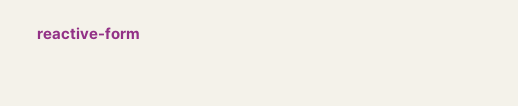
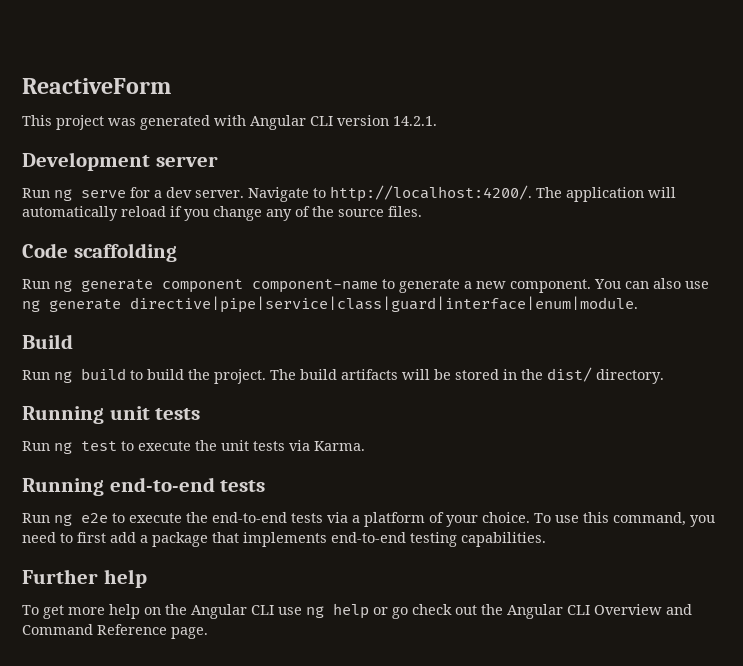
- reactive-form
+ ReactiveForm
+ This project was generated with Angular CLI version 14.2.1.
+ Development server
+ Run ng serve for a dev server. Navigate to http://localhost:4200/. The application will automatically reload if you change any of the source files.
+ Code scaffolding
+ Run ng generate component component-name to generate a new component. You can also use ng generate directive|pipe|service|class|guard|interface|enum|module.
+ Build
+ Run ng build to build the project. The build artifacts will be stored in the dist/ directory.
+ Running unit tests
+ Run ng test to execute the unit tests via Karma.
+ Running end-to-end tests
+ Run ng e2e to execute the end-to-end tests via a platform of your choice. To use this command, you need to first add a package that implements end-to-end testing capabilities.
+ Further help
+ To get more help on the Angular CLI use ng help or go check out the Angular CLI Overview and Command Reference page.

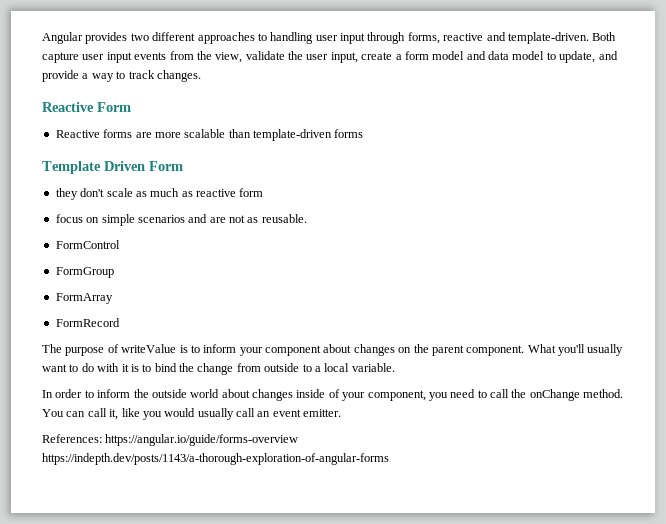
- ReactiveForm
- This project was generated with Angular CLI version 14.2.1.
- Development server
- Run ng serve for a dev server. Navigate to http://localhost:4200/. The application will automatically reload if you change any of the source files.
- Code scaffolding
- Run ng generate component component-name to generate a new component. You can also use ng generate directive|pipe|service|class|guard|interface|enum|module.
- Build
- Run ng build to build the project. The build artifacts will be stored in the dist/ directory.
- Running unit tests
- Run ng test to execute the unit tests via Karma.
- Running end-to-end tests
- Run ng e2e to execute the end-to-end tests via a platform of your choice. To use this command, you need to first add a package that implements end-to-end testing capabilities.
- Further help
- To get more help on the Angular CLI use ng help or go check out the Angular CLI Overview and Command Reference page.
+ Angular provides two different approaches to handling user input through forms, reactive and template-driven. Both capture user input events from the view, validate the user input, create a form model and data model to update, and provide a way to track changes.
+ Reactive Form
+ Reactive forms are more scalable than template-driven forms
+ Template Driven Form
+ they don't scale as much as reactive form
+ focus on simple scenarios and are not as reusable.
+ FormControl
+ FormGroup
+ FormArray
+ FormRecord
+ The purpose of writeValue is to inform your component about changes on the parent component. What you'll usually want to do with it is to bind the change from outside to a local variable.
+ In order to inform the outside world about changes inside of your component, you need to call the onChange method. You can call it, like you would usually call an event emitter.
+ References: https://angular.io/guide/forms-overview https://indepth.dev/posts/1143/a-thorough-exploration-of-angular-forms

